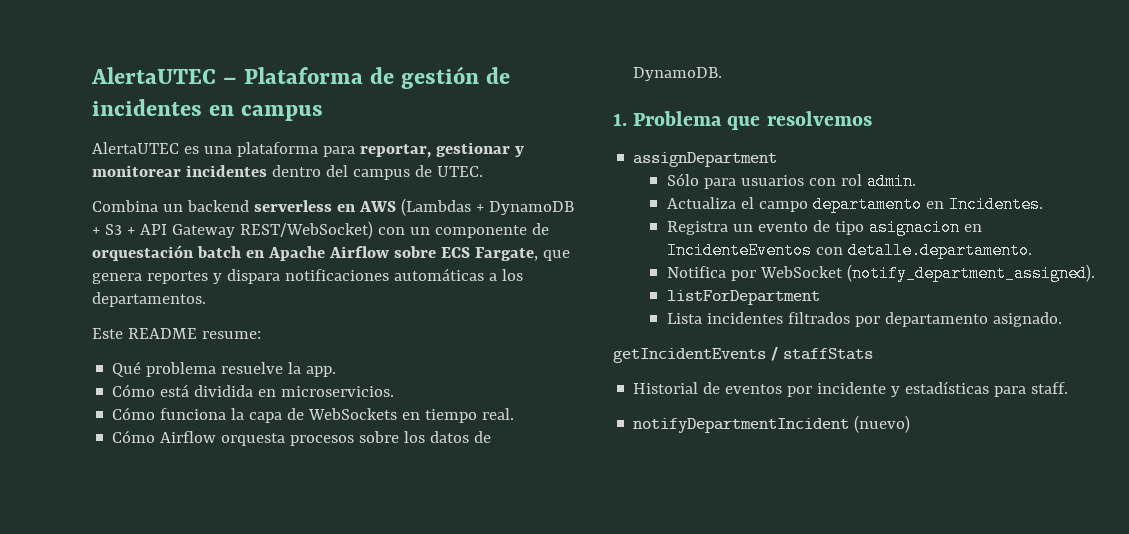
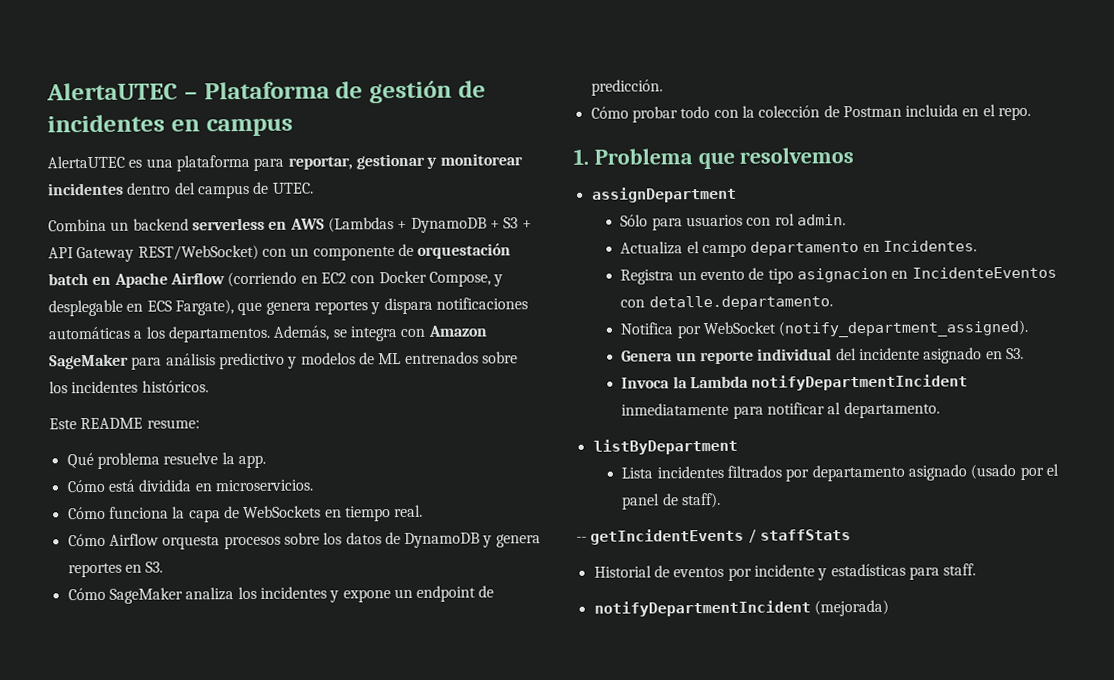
- Combina un backend serverless en AWS (Lambdas + DynamoDB + S3 + API Gateway REST/WebSocket) con un componente de orquestación batch en Apache Airflow sobre ECS Fargate, que genera reportes y dispara notificaciones automáticas a los departamentos.
+ Combina un backend serverless en AWS (Lambdas + DynamoDB + S3 + API Gateway REST/WebSocket) con un componente de orquestación batch en Apache Airflow (corriendo en EC2 con Docker Compose, y desplegable en ECS Fargate), que genera reportes y dispara notificaciones automáticas a los departamentos. Además, se integra con Amazon SageMaker para análisis predictivo y modelos de ML entrenados sobre los incidentes históricos.
- Cómo Airflow orquesta procesos sobre los datos de DynamoDB.
+ Cómo Airflow orquesta procesos sobre los datos de DynamoDB y genera reportes en S3.
+ Cómo SageMaker analiza los incidentes y expone un endpoint de predicción.
+ Cómo probar todo con la colección de Postman incluida en el repo.
- listForDepartment
+ Genera un reporte individual del incidente asignado en S3.
+ Invoca la Lambda notifyDepartmentIncident inmediatamente para notificar al departamento.
+ listByDepartment
- Lista incidentes filtrados por departamento asignado.
- getIncidentEvents / staffStats
+ Lista incidentes filtrados por departamento asignado (usado por el panel de staff).
+ -- getIncidentEvents / staffStats
- notifyDepartmentIncident (nuevo)
+ notifyDepartmentIncident (mejorada)

